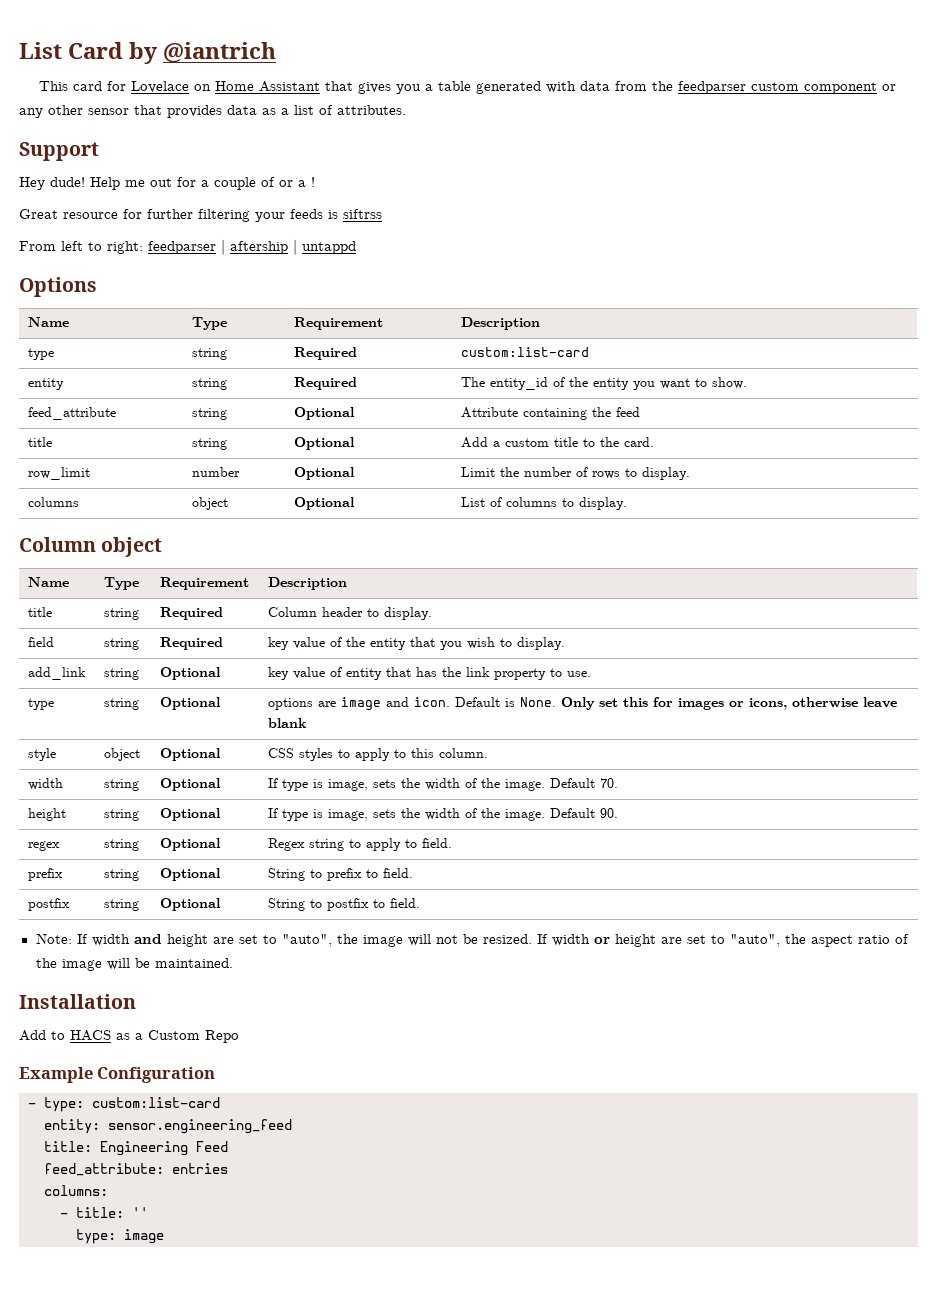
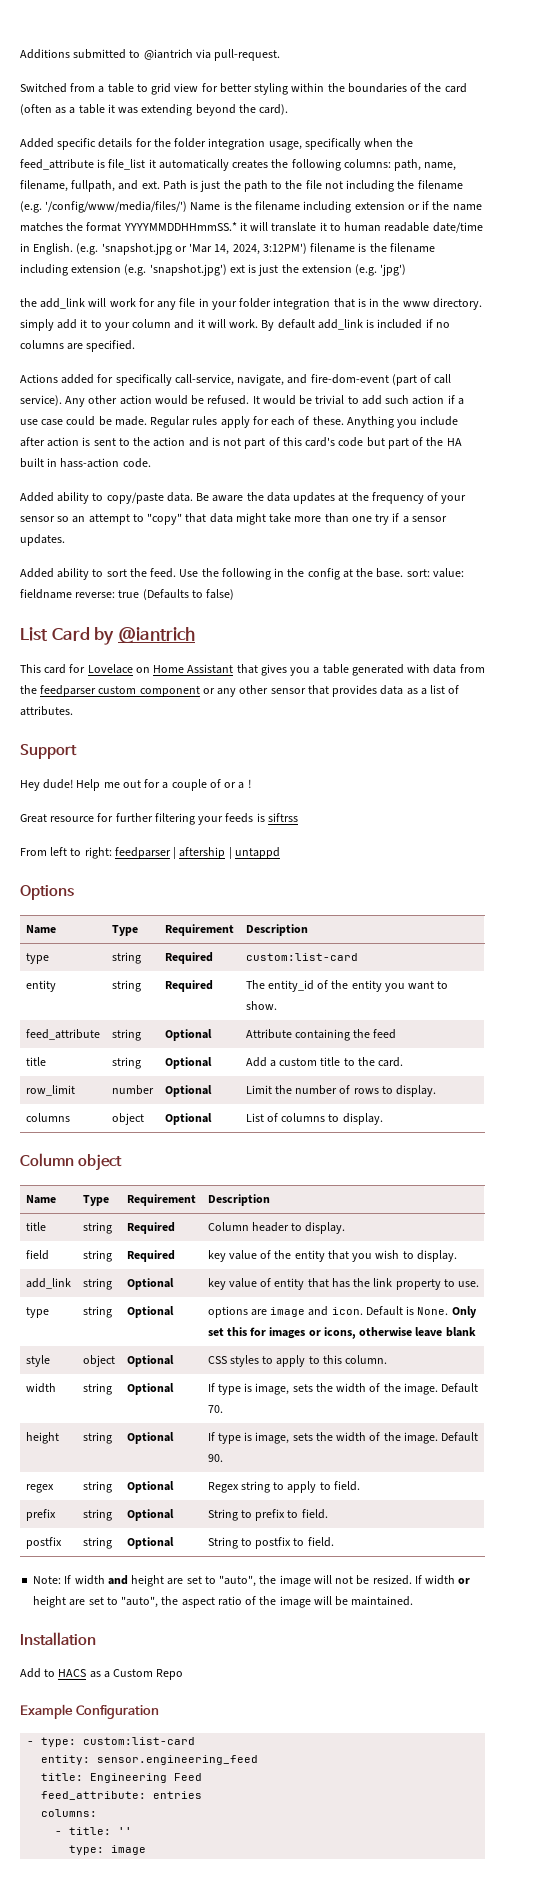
+ Additions submitted to @iantrich via pull-request.
+ Switched from a table to grid view for better styling within the boundaries of the card (often as a table it was extending beyond the card).
+ Added specific details for the folder integration usage, specifically when the feed_attribute is file_list it automatically creates the following columns: path, name, filename, fullpath, and ext. Path is just the path to the file not including the filename (e.g. '/config/www/media/files/') Name is the filename including extension or if the name matches the format YYYYMMDDHHmmSS.* it will translate it to human readable date/time in English. (e.g. 'snapshot.jpg or 'Mar 14, 2024, 3:12PM') filename is the filename including extension (e.g. 'snapshot.jpg') ext is just the extension (e.g. 'jpg')
+ the add_link will work for any file in your folder integration that is in the www directory. simply add it to your column and it will work. By default add_link is included if no columns are specified.
+ Actions added for specifically call-service, navigate, and fire-dom-event (part of call service). Any other action would be refused. It would be trivial to add such action if a use case could be made. Regular rules apply for each of these. Anything you include after action is sent to the action and is not part of this card's code but part of the HA built in hass-action code.
+ Added ability to copy/paste data. Be aware the data updates at the frequency of your sensor so an attempt to "copy" that data might take more than one try if a sensor updates.
+ Added ability to sort the feed. Use the following in the config at the base. sort: value: fieldname reverse: true (Defaults to false)

